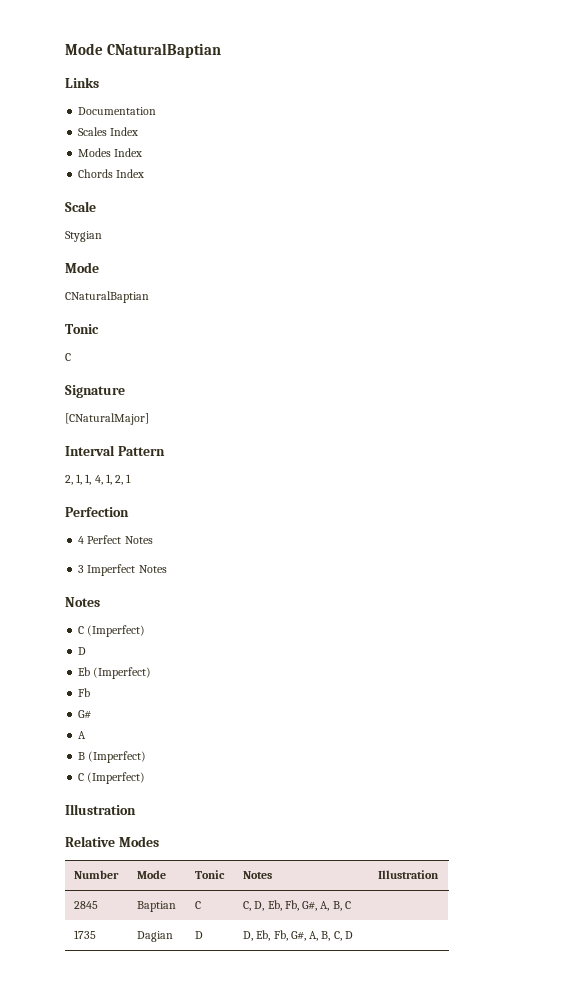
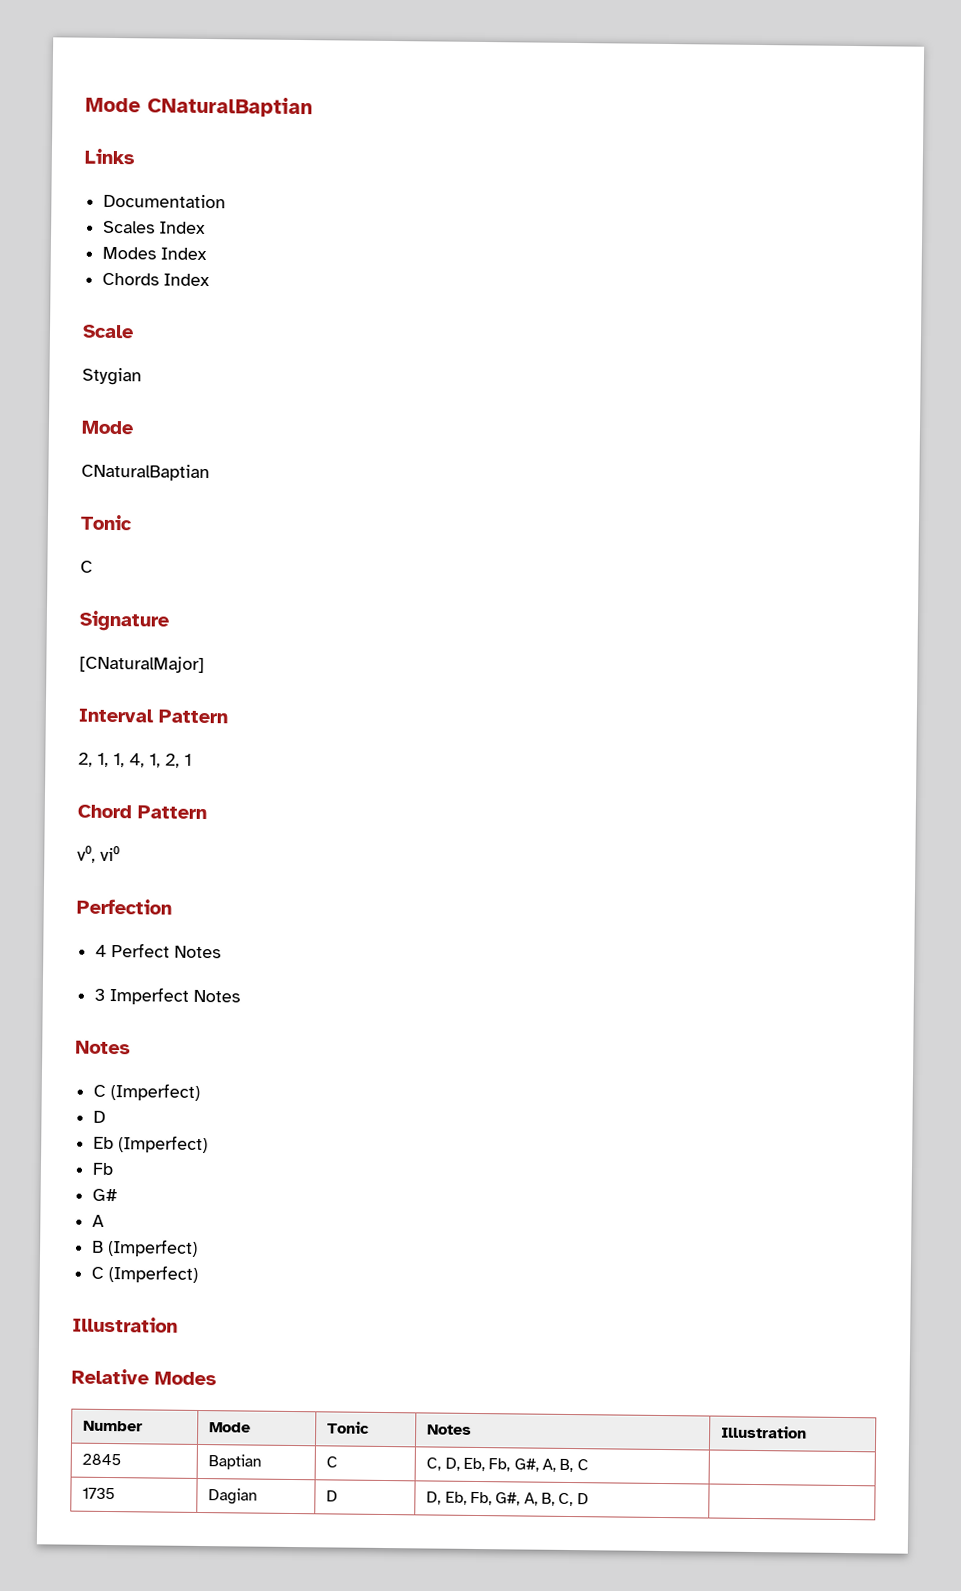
+ Chord Pattern
+ v⁰, vi⁰

